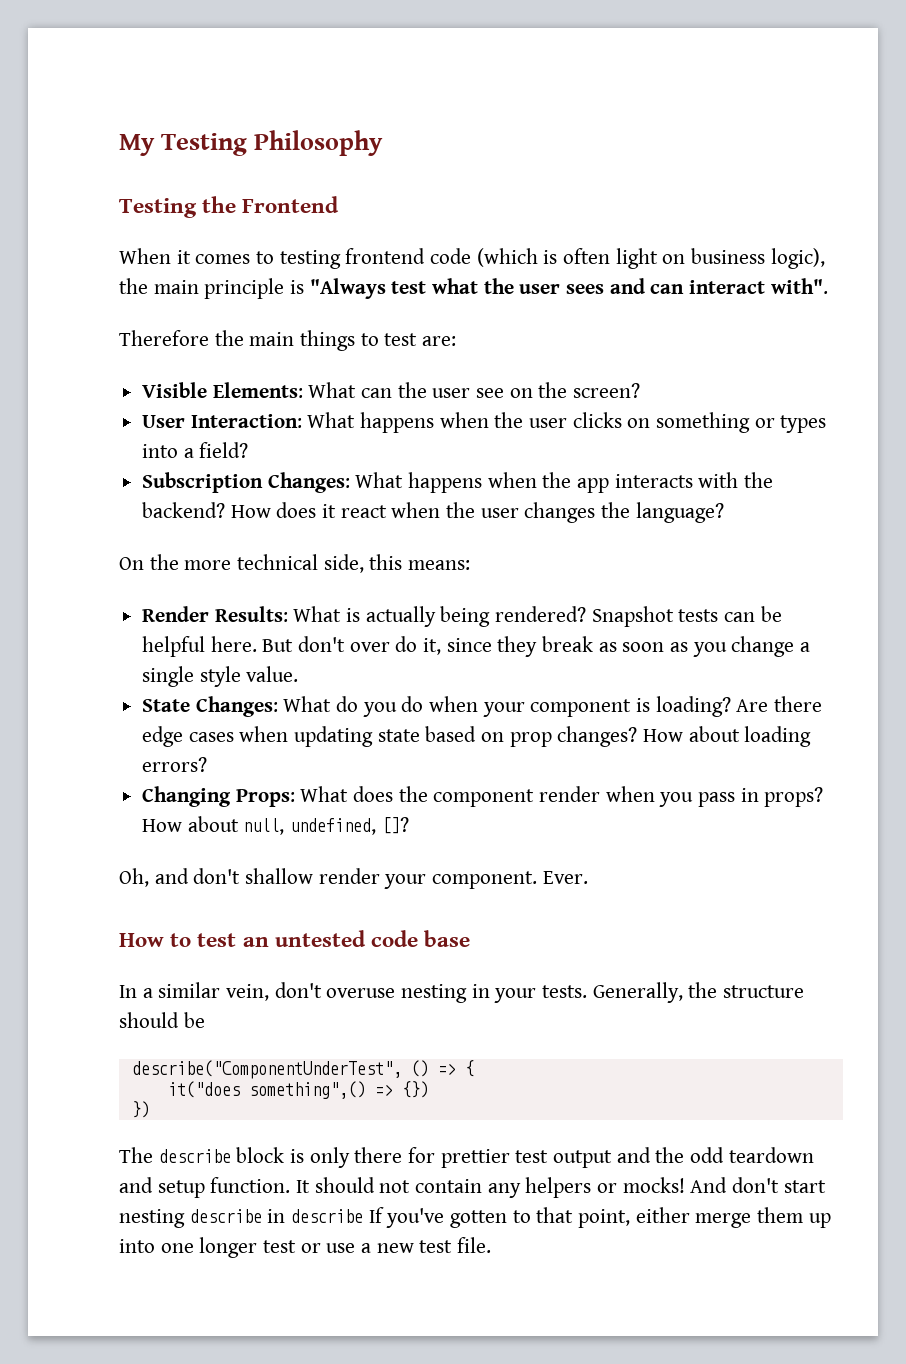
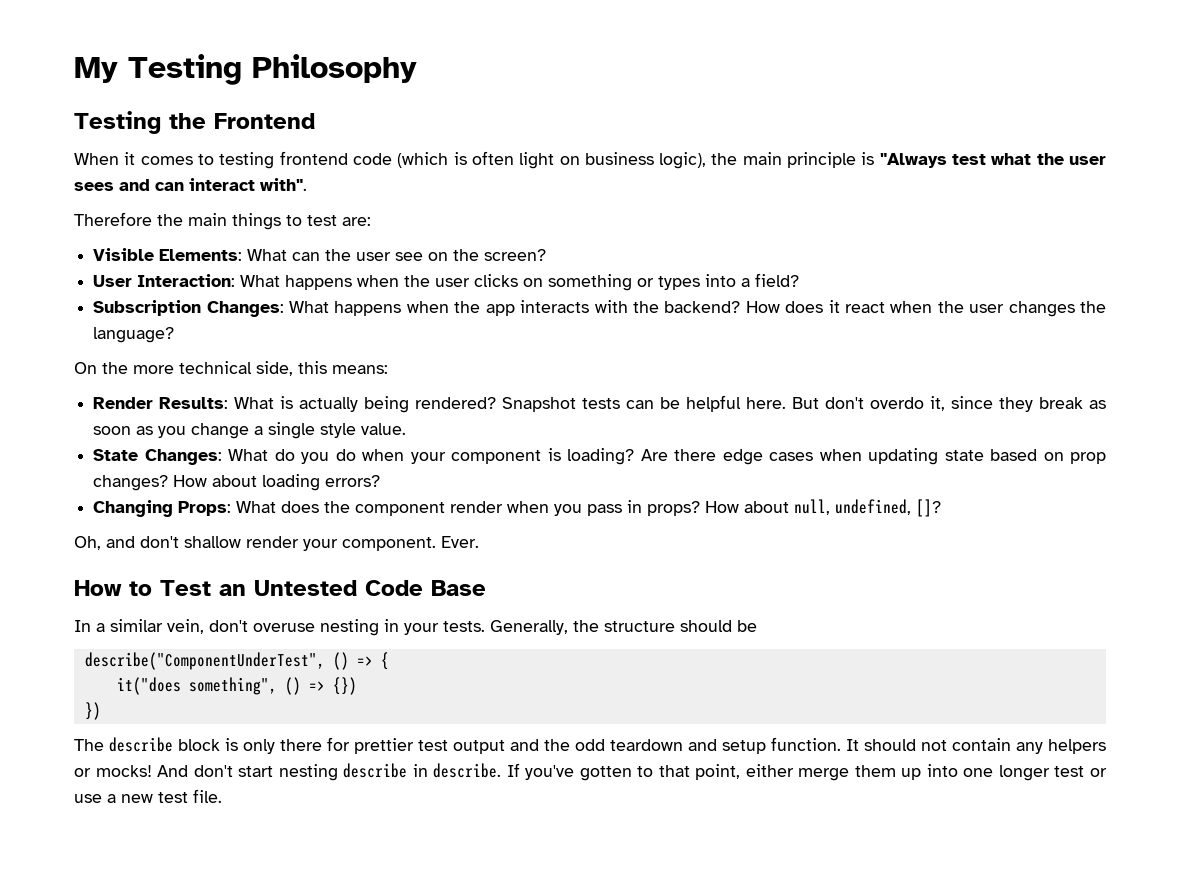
- But don't over do it, since they break as soon as you change a single style value.
+ But don't overdo it, since they break as soon as you change a single style value.
- How to test an untested code base
+ How to Test an Untested Code Base
- it("does something",() => {})
+ it("does something", () => {})
- And don't start nesting describe in describe If you've gotten to that point, either merge them up into one longer test or use a new test file.
+ And don't start nesting describe in describe. If you've gotten to that point, either merge them up into one longer test or use a new test file.

